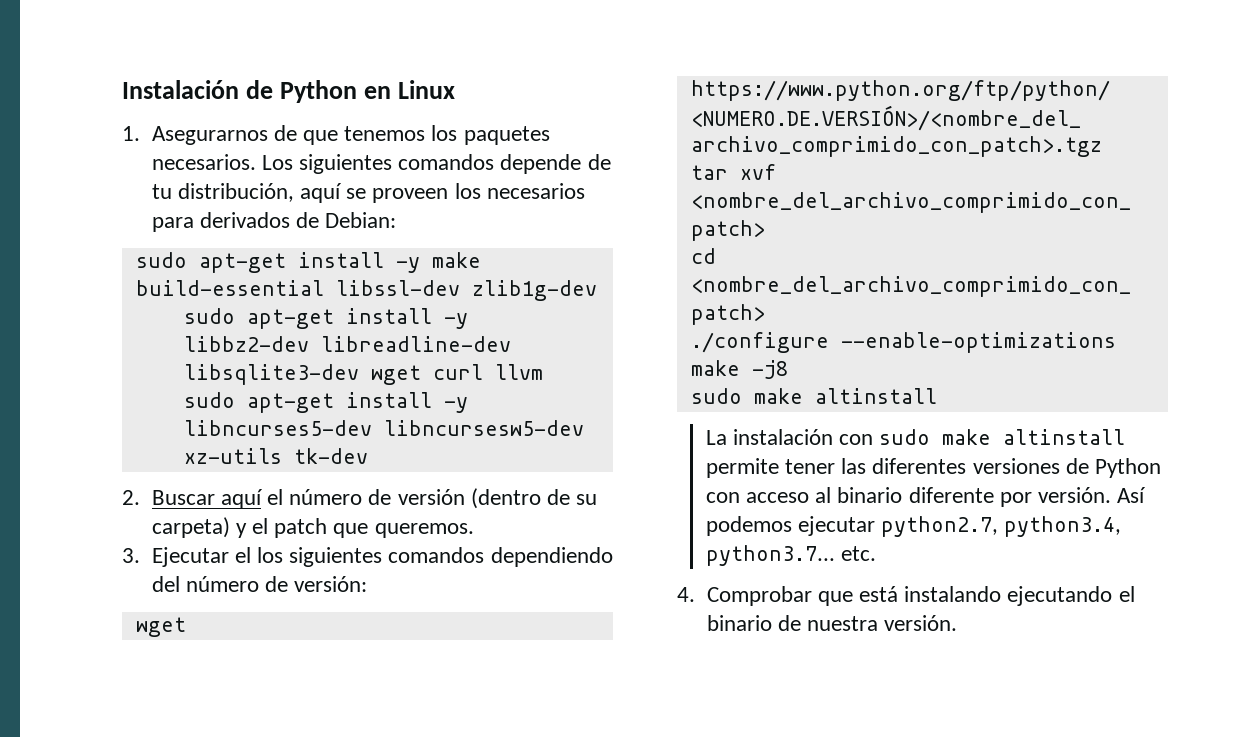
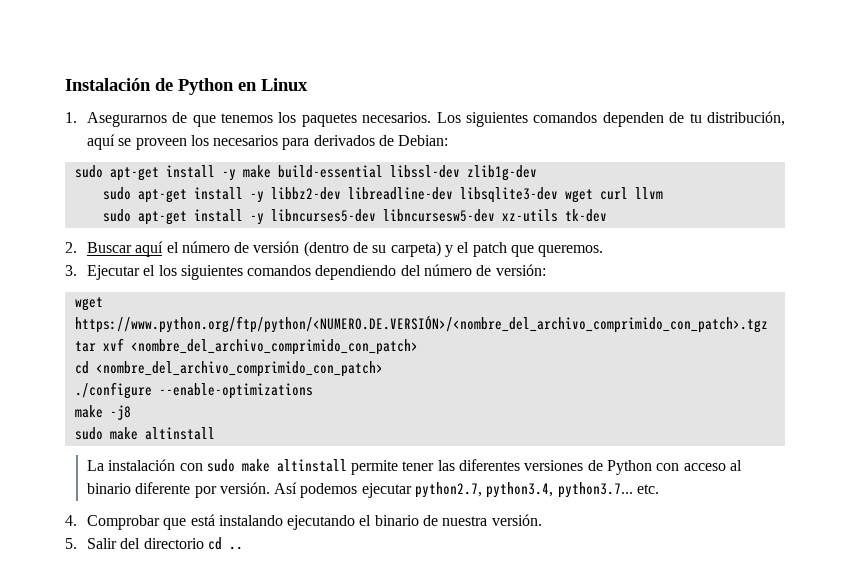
- Los siguientes comandos depende de tu distribución, aquí se proveen los necesarios para derivados de Debian:
+ Los siguientes comandos dependen de tu distribución, aquí se proveen los necesarios para derivados de Debian:
+ 5. Salir del directorio cd ..

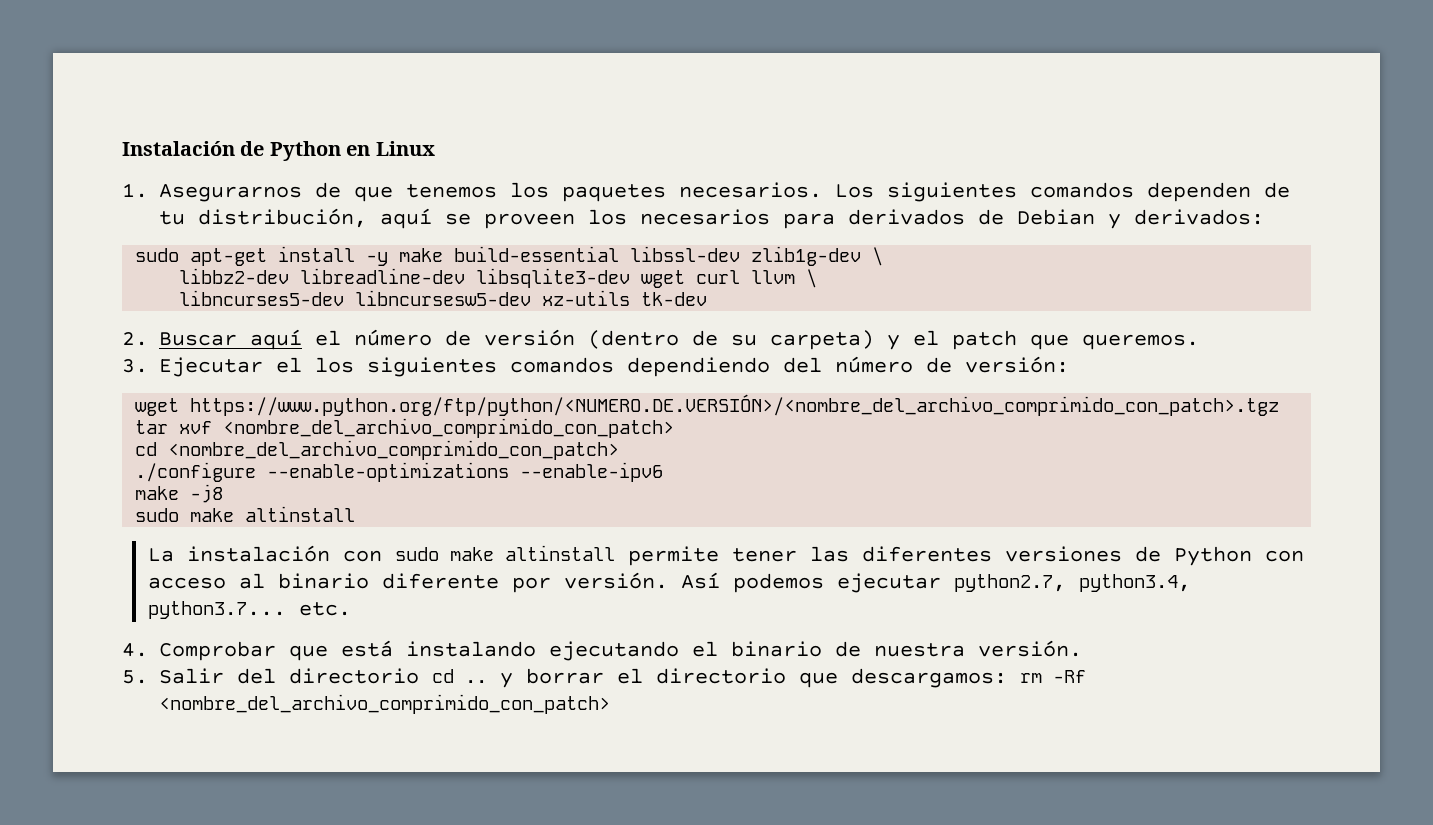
- Los siguientes comandos dependen de tu distribución, aquí se proveen los necesarios para derivados de Debian:
+ Los siguientes comandos dependen de tu distribución, aquí se proveen los necesarios para derivados de Debian y derivados:
- sudo apt-get install -y make build-essential libssl-dev zlib1g-dev
- sudo apt-get install -y libbz2-dev libreadline-dev libsqlite3-dev wget curl llvm
- sudo apt-get install -y libncurses5-dev libncursesw5-dev xz-utils tk-dev
+ sudo apt-get install -y make build-essential libssl-dev zlib1g-dev \
+ libbz2-dev libreadline-dev libsqlite3-dev wget curl llvm \
+ libncurses5-dev libncursesw5-dev xz-utils tk-dev
- ./configure --enable-optimizations
+ ./configure --enable-optimizations --enable-ipv6
- 5. Salir del directorio cd ..
+ 5. Salir del directorio cd .. y borrar el directorio que descargamos: rm -Rf <nombre_del_archivo_comprimido_con_patch>

